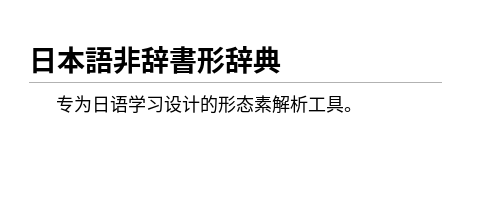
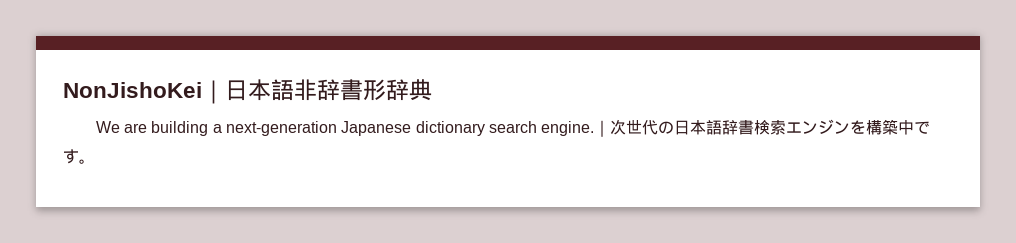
- 日本語非辞書形辞典
+ NonJishoKei｜日本語非辞書形辞典
- 专为日语学习设计的形态素解析工具。
+ We are building a next-generation Japanese dictionary search engine.｜次世代の日本語辞書検索エンジンを構築中です。

